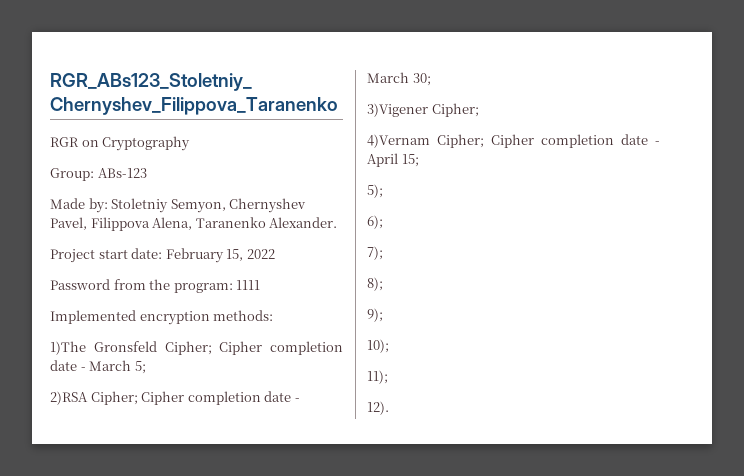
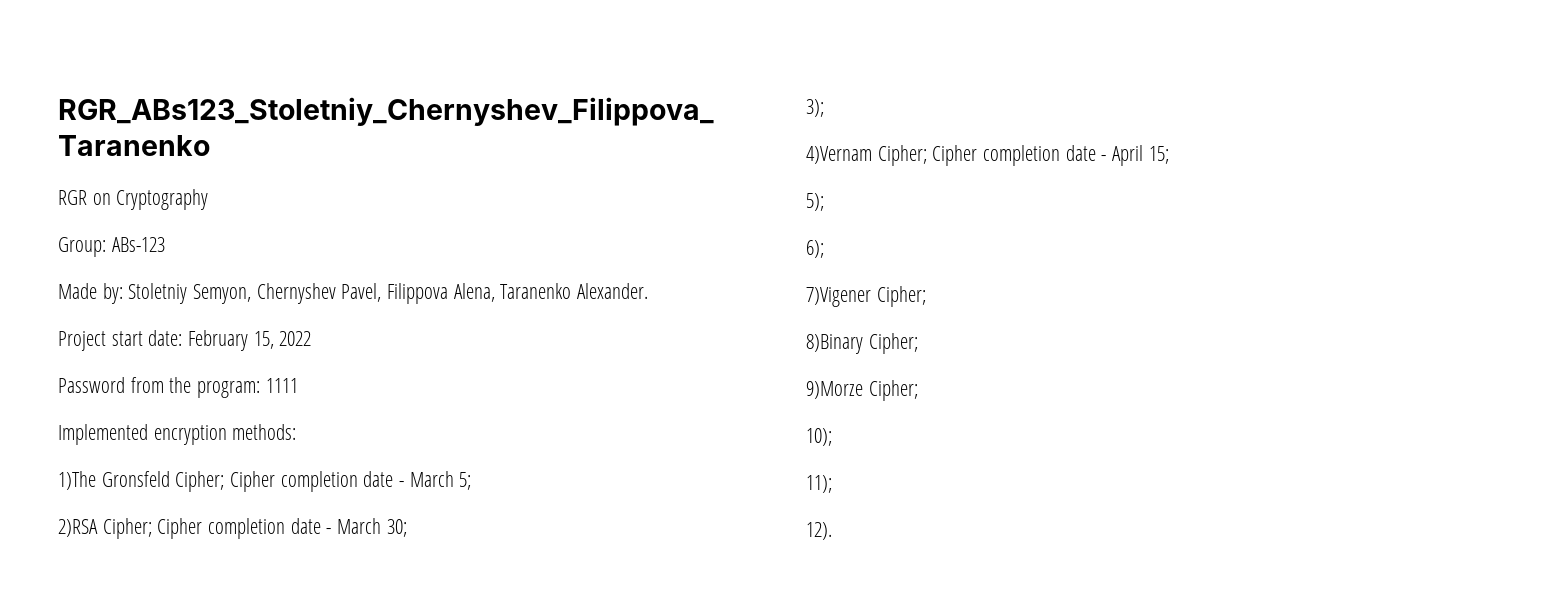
- 3)Vigener Cipher;
+ 3);
- 7);
- 8);
- 9);
+ 7)Vigener Cipher;
+ 8)Binary Cipher;
+ 9)Morze Cipher;

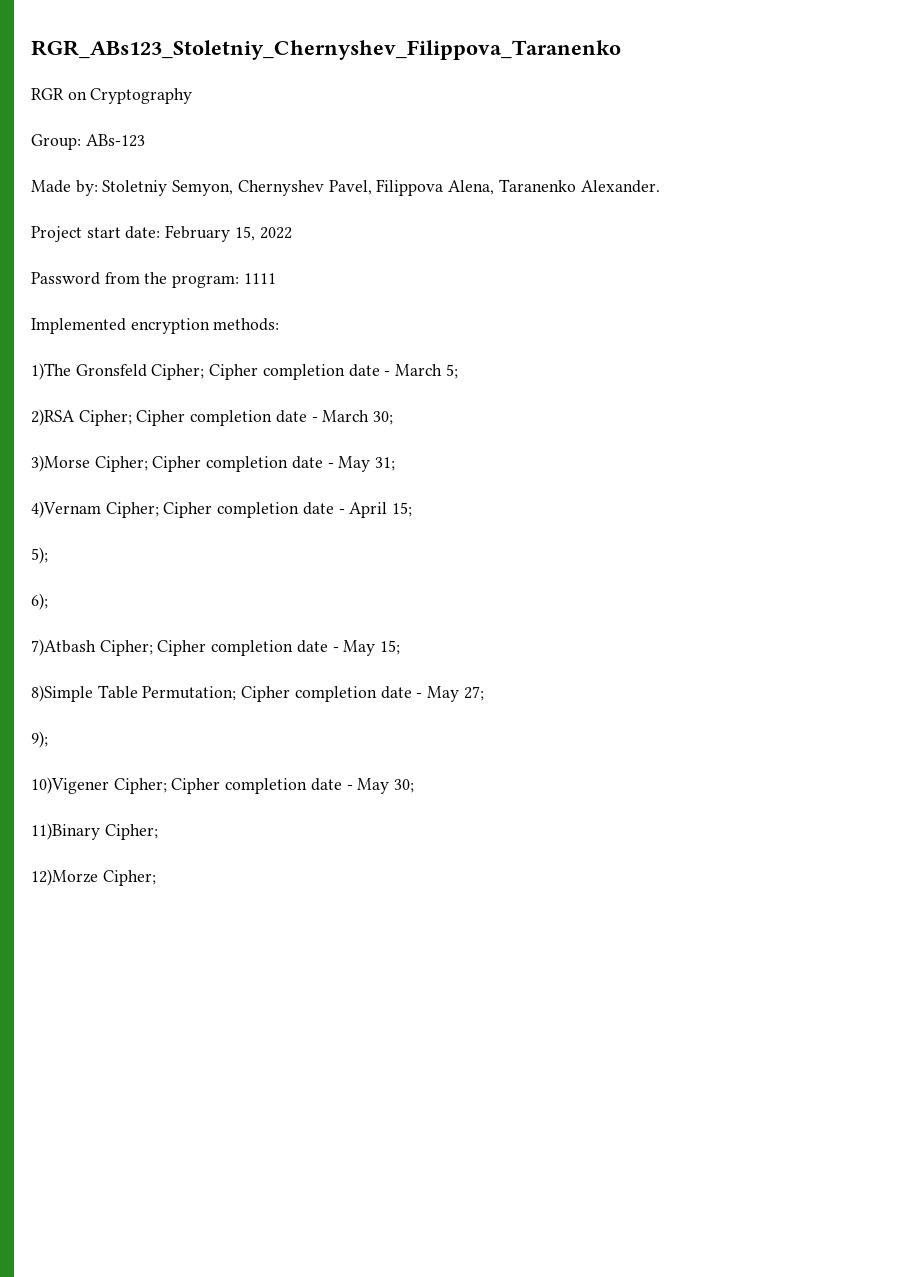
- 3);
+ 3)Morse Cipher; Cipher completion date - May 31;
- 7)Vigener Cipher;
- 8)Binary Cipher;
- 9)Morze Cipher;
- 10);
- 11);
- 12).
+ 7)Atbash Cipher; Cipher completion date - May 15;
+ 8)Simple Table Permutation; Cipher completion date - May 27;
+ 9);
+ 10)Vigener Cipher; Cipher completion date - May 30;
+ 11)Binary Cipher;
+ 12)Morze Cipher;

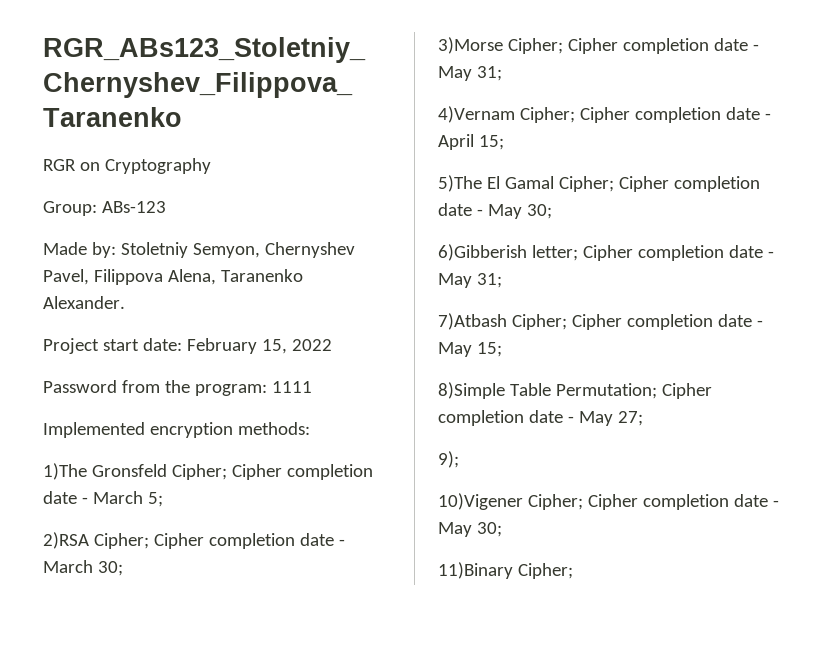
- 5);
- 6);
+ 5)The El Gamal Cipher; Cipher completion date - May 30;
+ 6)Gibberish letter; Cipher completion date - May 31;
- 12)Morze Cipher;

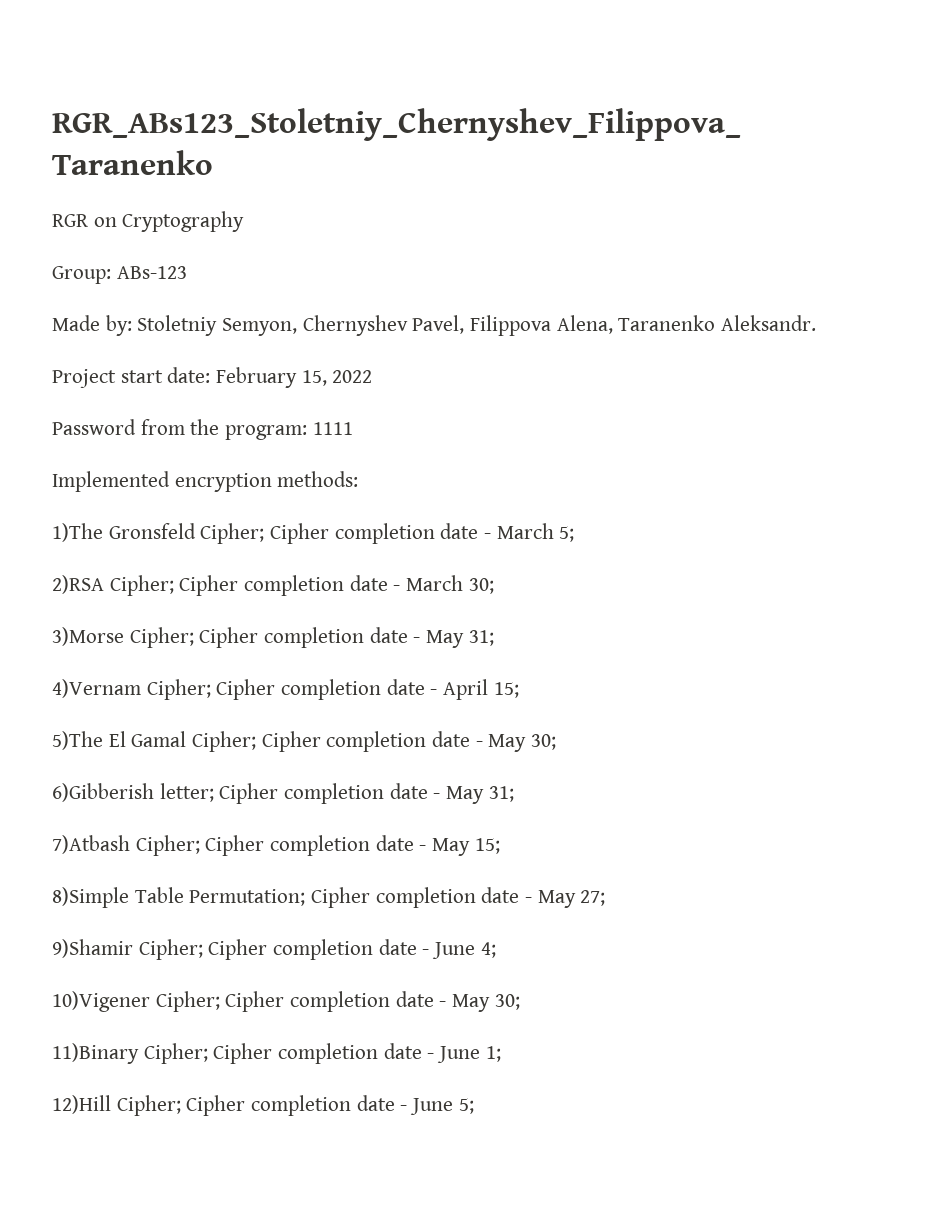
- Made by: Stoletniy Semyon, Chernyshev Pavel, Filippova Alena, Taranenko Alexander.
+ Made by: Stoletniy Semyon, Chernyshev Pavel, Filippova Alena, Taranenko Aleksandr.
- 9);
+ 9)Shamir Cipher; Cipher completion date - June 4;
- 11)Binary Cipher;
+ 11)Binary Cipher; Cipher completion date - June 1;
+ 12)Hill Cipher; Cipher completion date - June 5;

